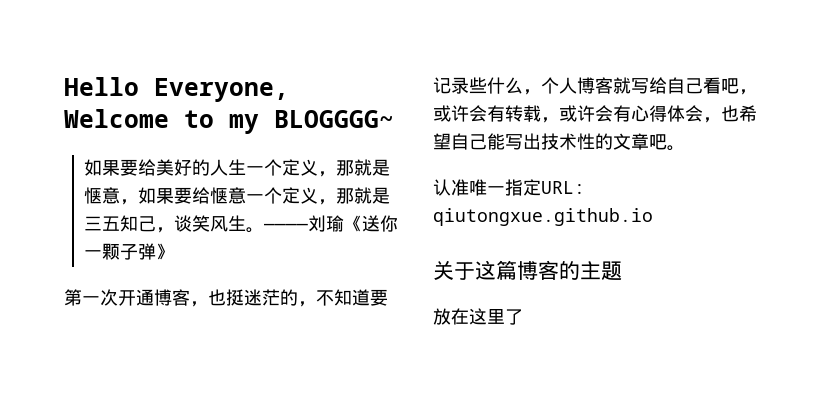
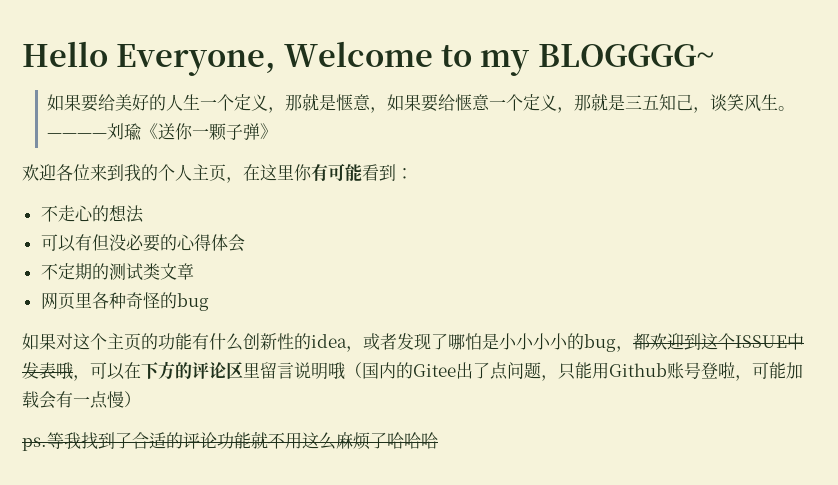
- 第一次开通博客，也挺迷茫的，不知道要记录些什么，个人博客就写给自己看吧，或许会有转载，或许会有心得体会，也希望自己能写出技术性的文章吧。
- 认准唯一指定URL: qiutongxue.github.io
- 关于这篇博客的主题
- 放在这里了
+ 欢迎各位来到我的个人主页，在这里你有可能看到：
+ 不走心的想法
+ 可以有但没必要的心得体会
+ 不定期的测试类文章
+ 网页里各种奇怪的bug
+ 如果对这个主页的功能有什么创新性的idea，或者发现了哪怕是小小小小的bug，都欢迎到这个ISSUE中发表哦，可以在下方的评论区里留言说明哦（国内的Gitee出了点问题，只能用Github账号登啦，可能加载会有一点慢）
+ ps.等我找到了合适的评论功能就不用这么麻烦了哈哈哈

